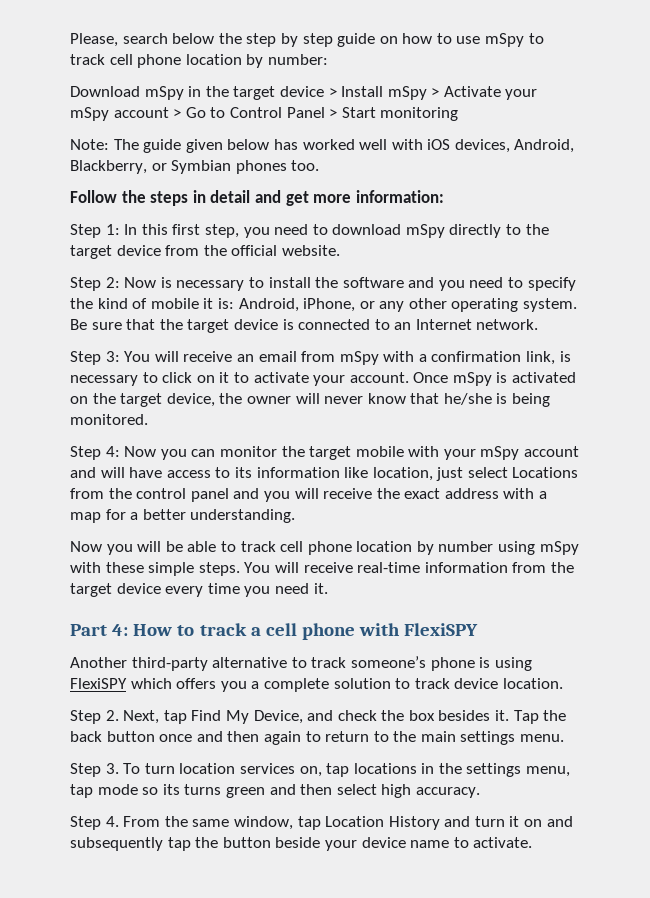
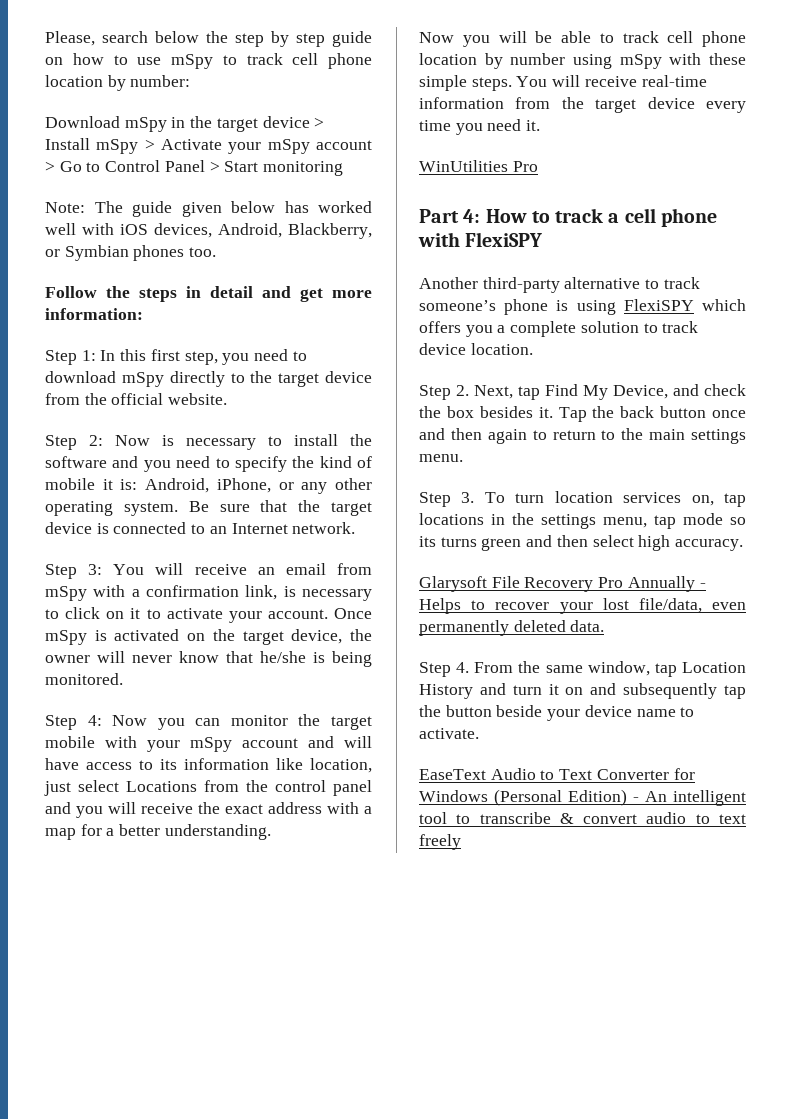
+ WinUtilities Pro
+ Glarysoft File Recovery Pro Annually - Helps to recover your lost file/data, even permanently deleted data.
+ EaseText Audio to Text Converter for Windows (Personal Edition) - An intelligent tool to transcribe & convert audio to text freely

